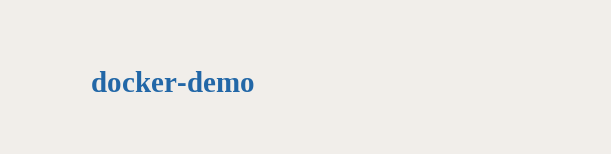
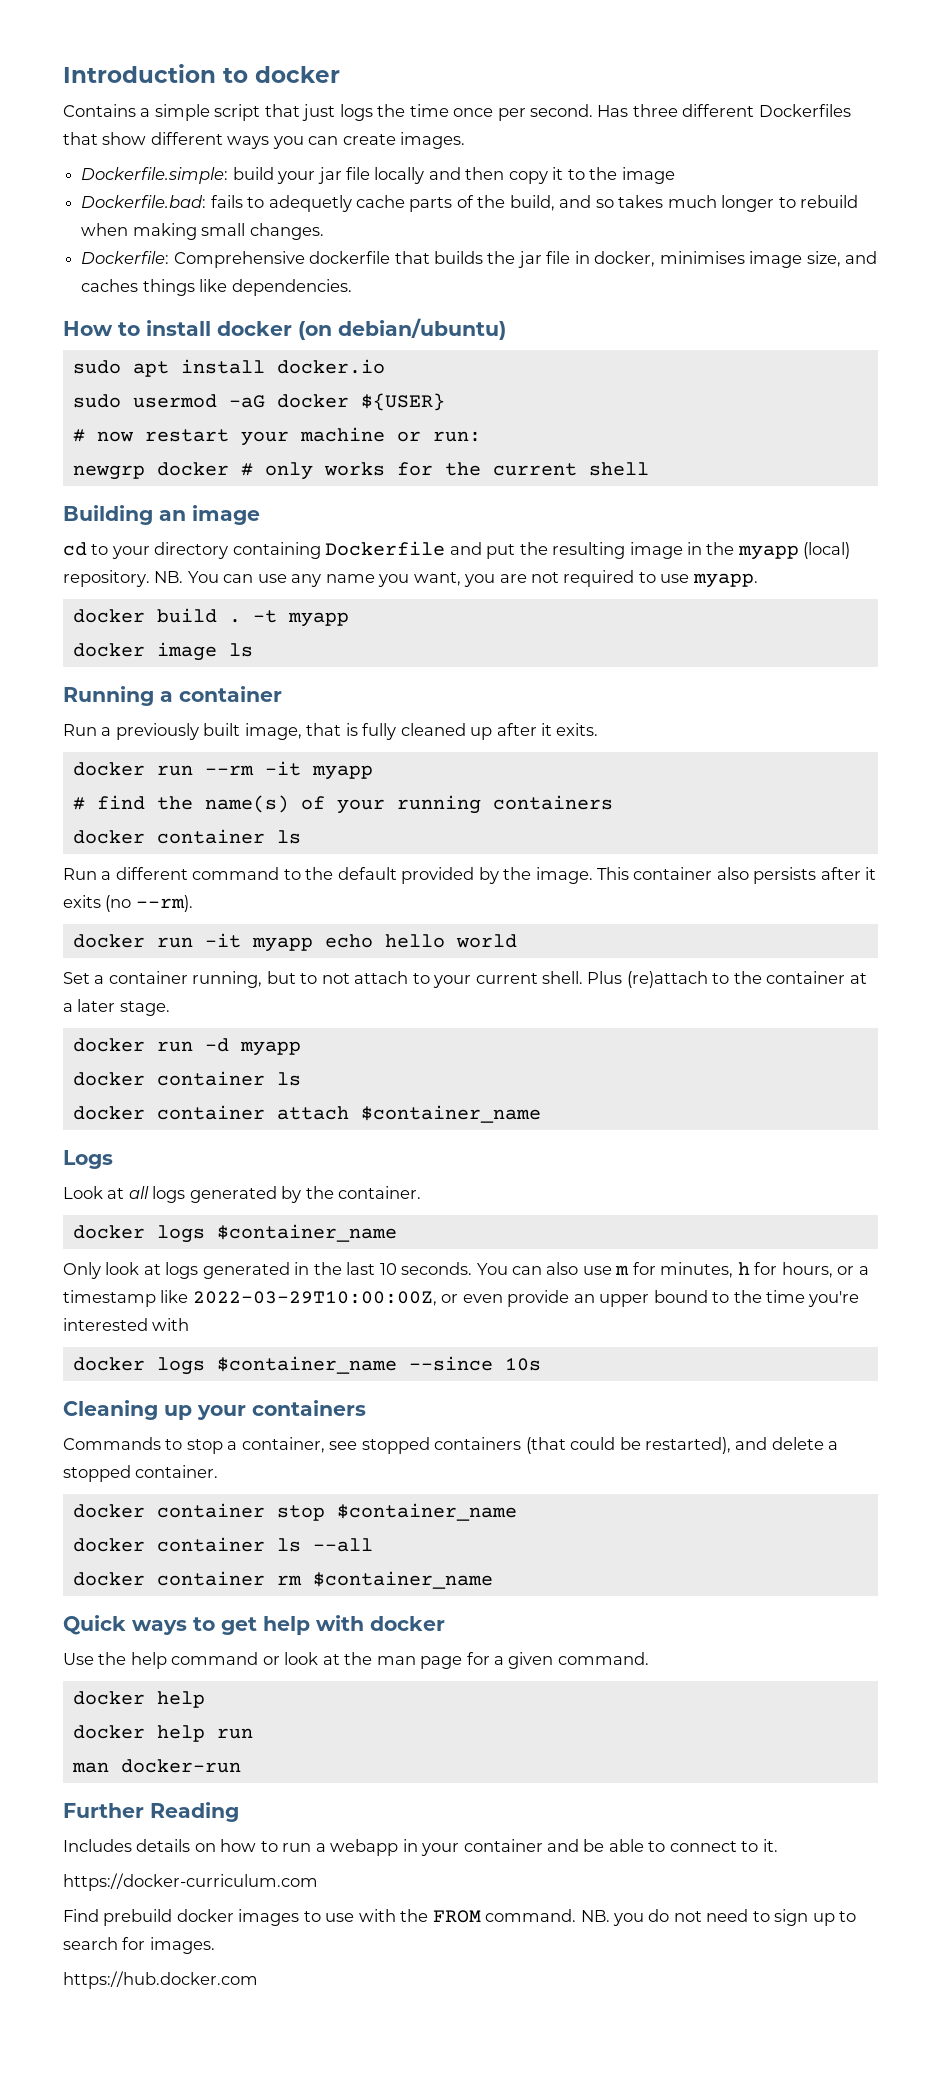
- docker-demo
+ Introduction to docker
+ Contains a simple script that just logs the time once per second. Has three different Dockerfiles that show different ways you can create images.
+ Dockerfile.simple: build your jar file locally and then copy it to the image
+ Dockerfile.bad: fails to adequetly cache parts of the build, and so takes much longer to rebuild when making small changes.
+ Dockerfile: Comprehensive dockerfile that builds the jar file in docker, minimises image size, and caches things like dependencies.
+ How to install docker (on debian/ubuntu)
+ sudo apt install docker.io
+ sudo usermod -aG docker ${USER}
+ # now restart your machine or run:
+ newgrp docker # only works for the current shell
+ Building an image
+ cd to your directory containing Dockerfile and put the resulting image in the myapp (local) repository. NB. You can use any name you want, you are not required to use myapp.
+ docker build . -t myapp
+ docker image ls
+ Running a container
+ Run a previously built image, that is fully cleaned up after it exits.
+ docker run --rm -it myapp
+ # find the name(s) of your running containers
+ docker container ls
+ Run a different command to the default provided by the image. This container also persists after it exits (no --rm).
+ docker run -it myapp echo hello world
+ Set a container running, but to not attach to your current shell. Plus (re)attach to the container at a later stage.
+ docker run -d myapp
+ docker container ls
+ docker container attach $container_name
+ Logs
+ Look at all logs generated by the container.
+ docker logs $container_name
+ Only look at logs generated in the last 10 seconds. You can also use m for minutes, h for hours, or a timestamp like 2022-03-29T10:00:00Z, or even provide an upper bound to the time you're interested with
+ docker logs $container_name --since 10s
+ Cleaning up your containers
+ Commands to stop a container, see stopped containers (that could be restarted), and delete a stopped container.
+ docker container stop $container_name
+ docker container ls --all
+ docker container rm $container_name
+ Quick ways to get help with docker
+ Use the help command or look at the man page for a given command.
+ docker help
+ docker help run
+ man docker-run
+ Further Reading
+ Includes details on how to run a webapp in your container and be able to connect to it.
+ https://docker-curriculum.com
+ Find prebuild docker images to use with the FROM command. NB. you do not need to sign up to search for images.
+ https://hub.docker.com

